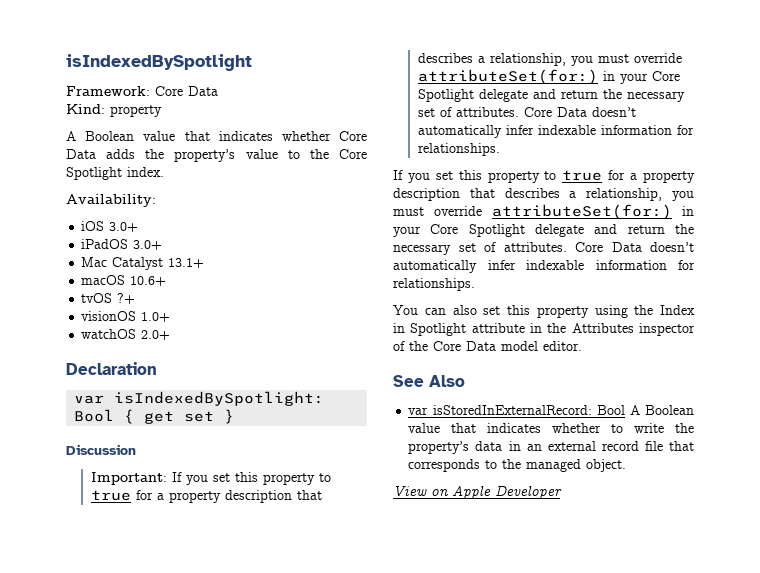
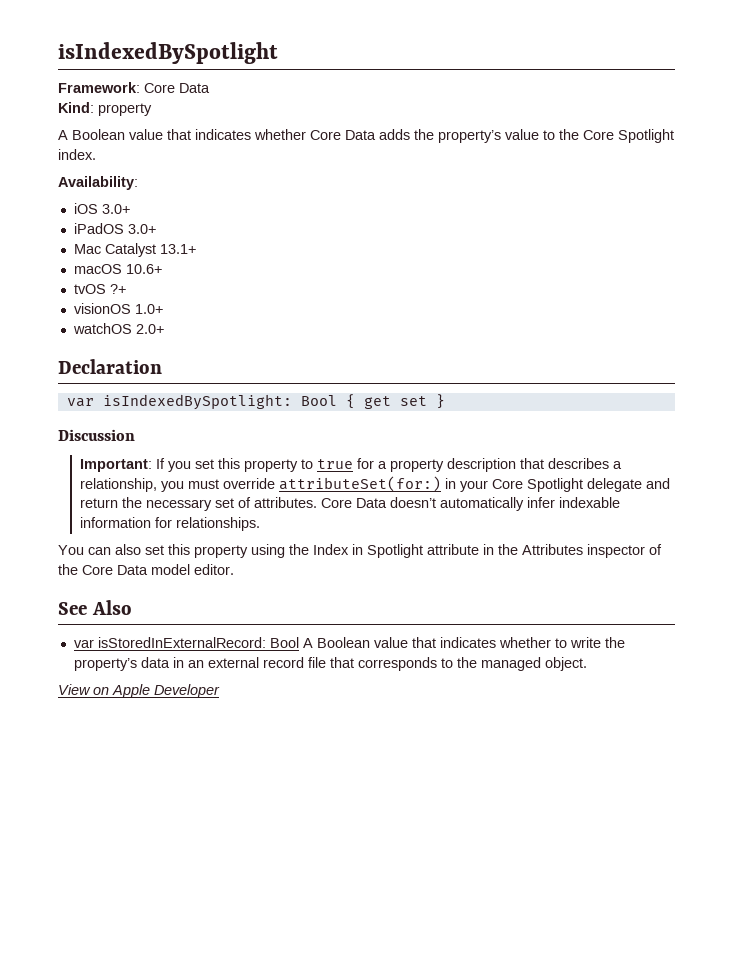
  Important: If you set this property to true for a property description that describes a relationship, you must override attributeSet(for:) in your Core Spotlight delegate and return the necessary set of attributes. Core Data doesn’t automatically infer indexable information for relationships.
- If you set this property to true for a property description that describes a relationship, you must override attributeSet(for:) in your Core Spotlight delegate and return the necessary set of attributes. Core Data doesn’t automatically infer indexable information for relationships.

